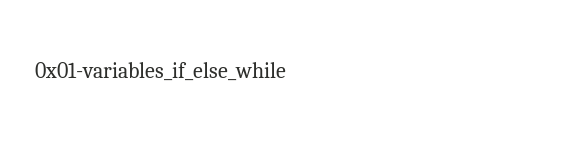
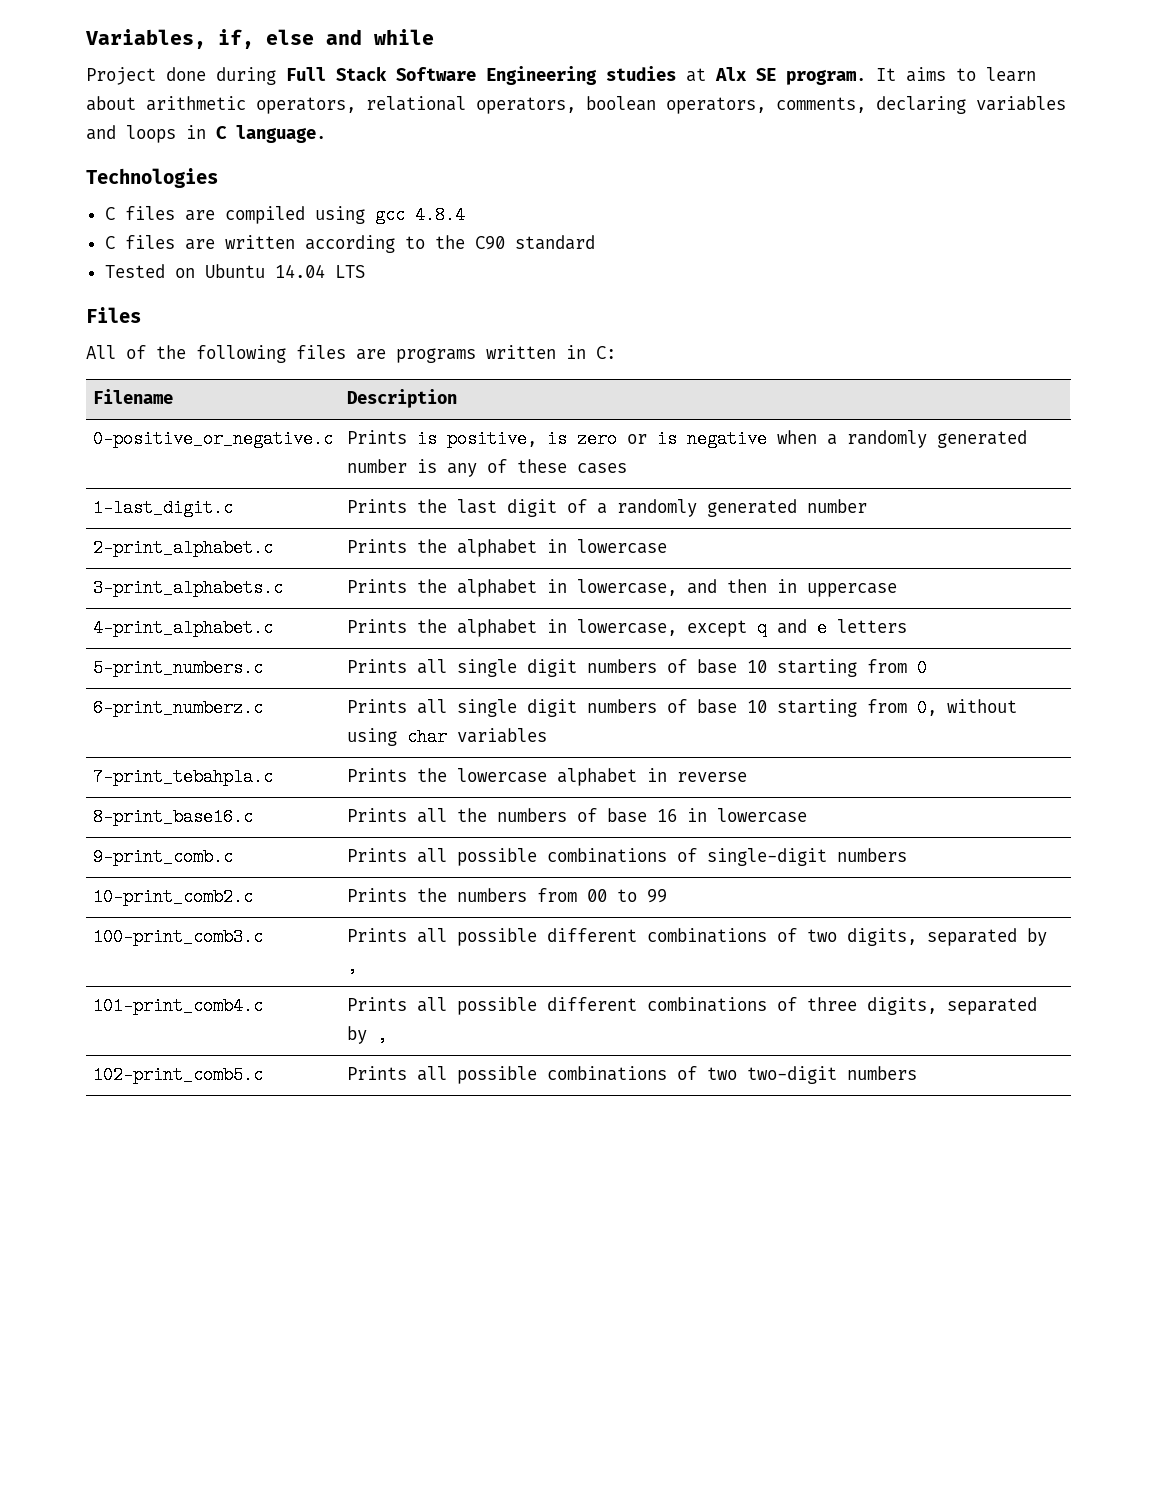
- 0x01-variables_if_else_while
+ Variables, if, else and while
+ Project done during Full Stack Software Engineering studies at Alx SE program. It aims to learn about arithmetic operators, relational operators, boolean operators, comments, declaring variables and loops in C language.
+ Technologies
+ C files are compiled using gcc 4.8.4
+ C files are written according to the C90 standard
+ Tested on Ubuntu 14.04 LTS
+ Files
+ All of the following files are programs written in C:
+ Filename | Description
+ 0-positive_or_negative.c | Prints is positive, is zero or is negative when a randomly generated number is any of these cases
+ 1-last_digit.c | Prints the last digit of a randomly generated number
+ 2-print_alphabet.c | Prints the alphabet in lowercase
+ 3-print_alphabets.c | Prints the alphabet in lowercase, and then in uppercase
+ 4-print_alphabet.c | Prints the alphabet in lowercase, except q and e letters
+ 5-print_numbers.c | Prints all single digit numbers of base 10 starting from 0
+ 6-print_numberz.c | Prints all single digit numbers of base 10 starting from 0, without using char variables
+ 7-print_tebahpla.c | Prints the lowercase alphabet in reverse
+ 8-print_base16.c | Prints all the numbers of base 16 in lowercase
+ 9-print_comb.c | Prints all possible combinations of single-digit numbers
+ 10-print_comb2.c | Prints the numbers from 00 to 99
+ 100-print_comb3.c | Prints all possible different combinations of two digits, separated by ,
+ 101-print_comb4.c | Prints all possible different combinations of three digits, separated by ,
+ 102-print_comb5.c | Prints all possible combinations of two two-digit numbers

